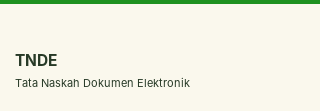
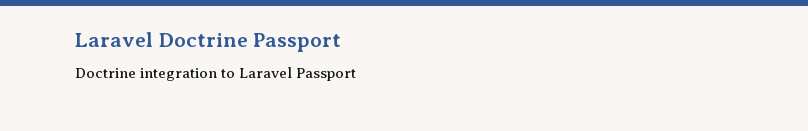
- TNDE
- Tata Naskah Dokumen Elektronik
+ Laravel Doctrine Passport
+ Doctrine integration to Laravel Passport

